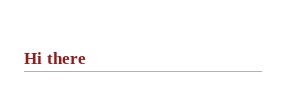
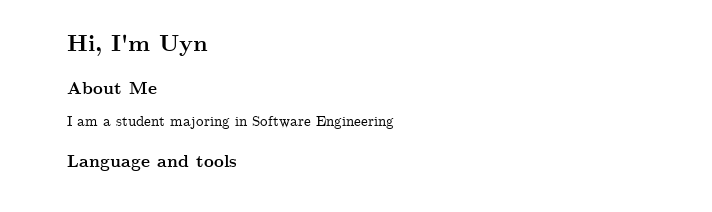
- Hi there
+ Hi, I'm Uyn
+ About Me
+ I am a student majoring in Software Engineering
+ Language and tools

